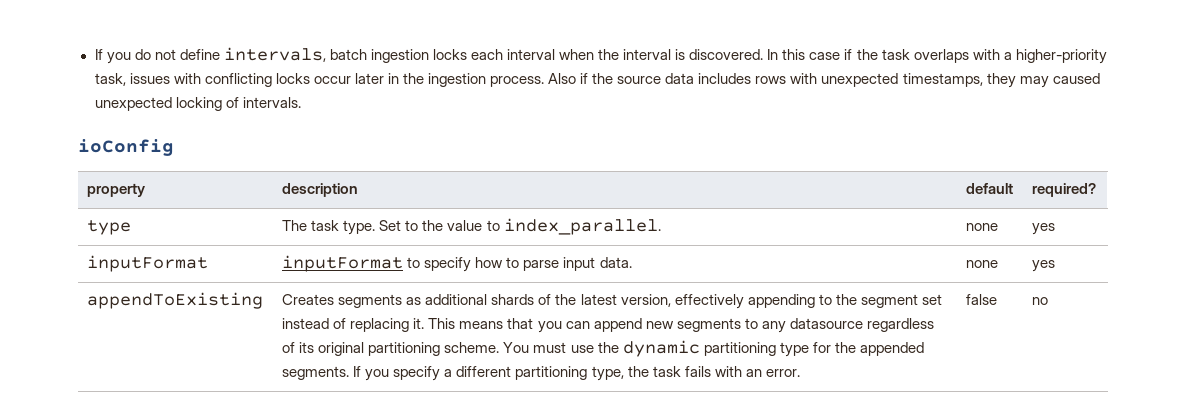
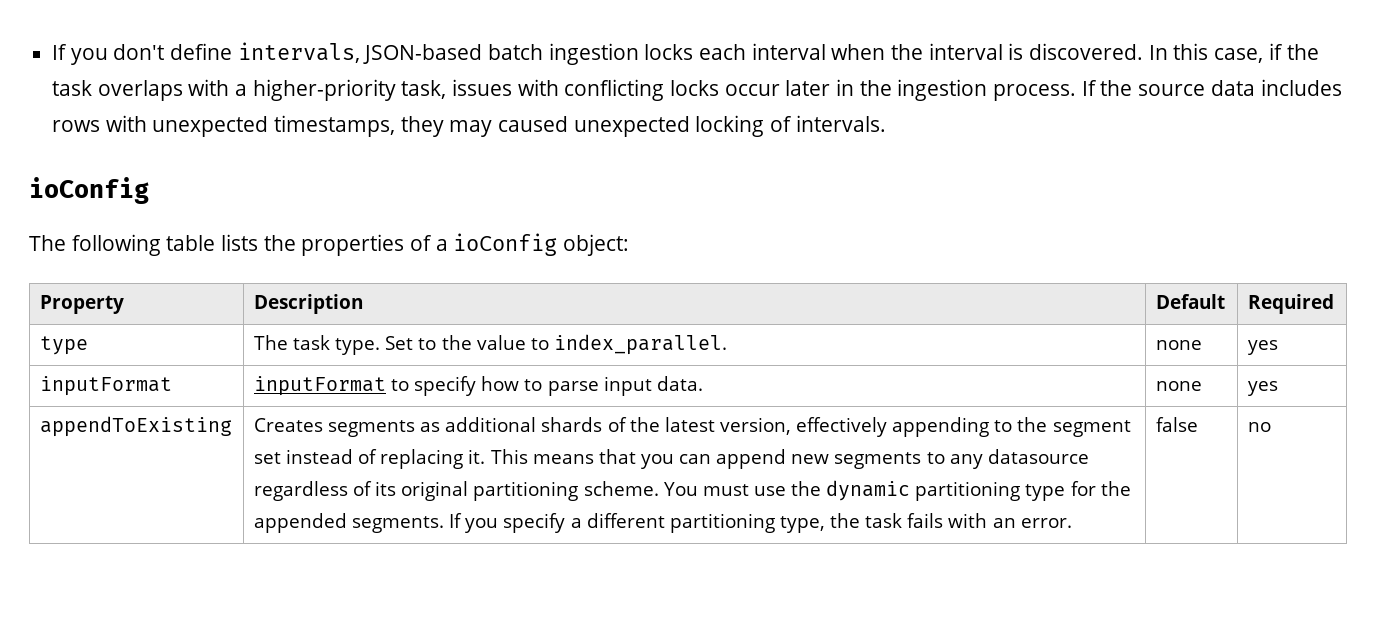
- If you do not define intervals, batch ingestion locks each interval when the interval is discovered.
+ If you don't define intervals, JSON-based batch ingestion locks each interval when the interval is discovered.
- In this case if the task overlaps with a higher-priority task, issues with conflicting locks occur later in the ingestion process.
+ In this case, if the task overlaps with a higher-priority task, issues with conflicting locks occur later in the ingestion process.
- Also if the source data includes rows with unexpected timestamps, they may caused unexpected locking of intervals.
+ If the source data includes rows with unexpected timestamps, they may caused unexpected locking of intervals.
- property | description | default | required?
+ The following table lists the properties of a ioConfig object:
+ Property | Description | Default | Required

